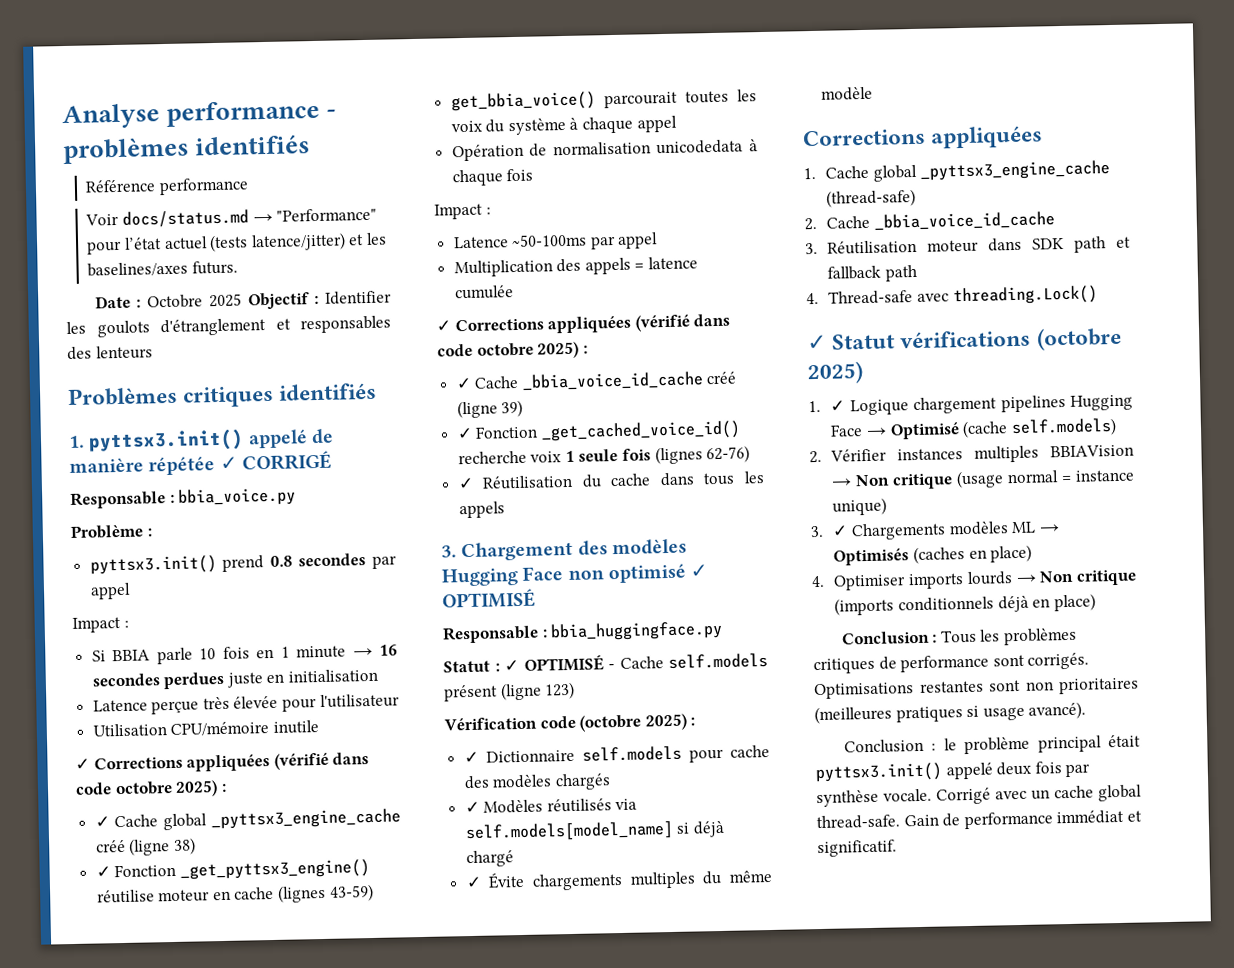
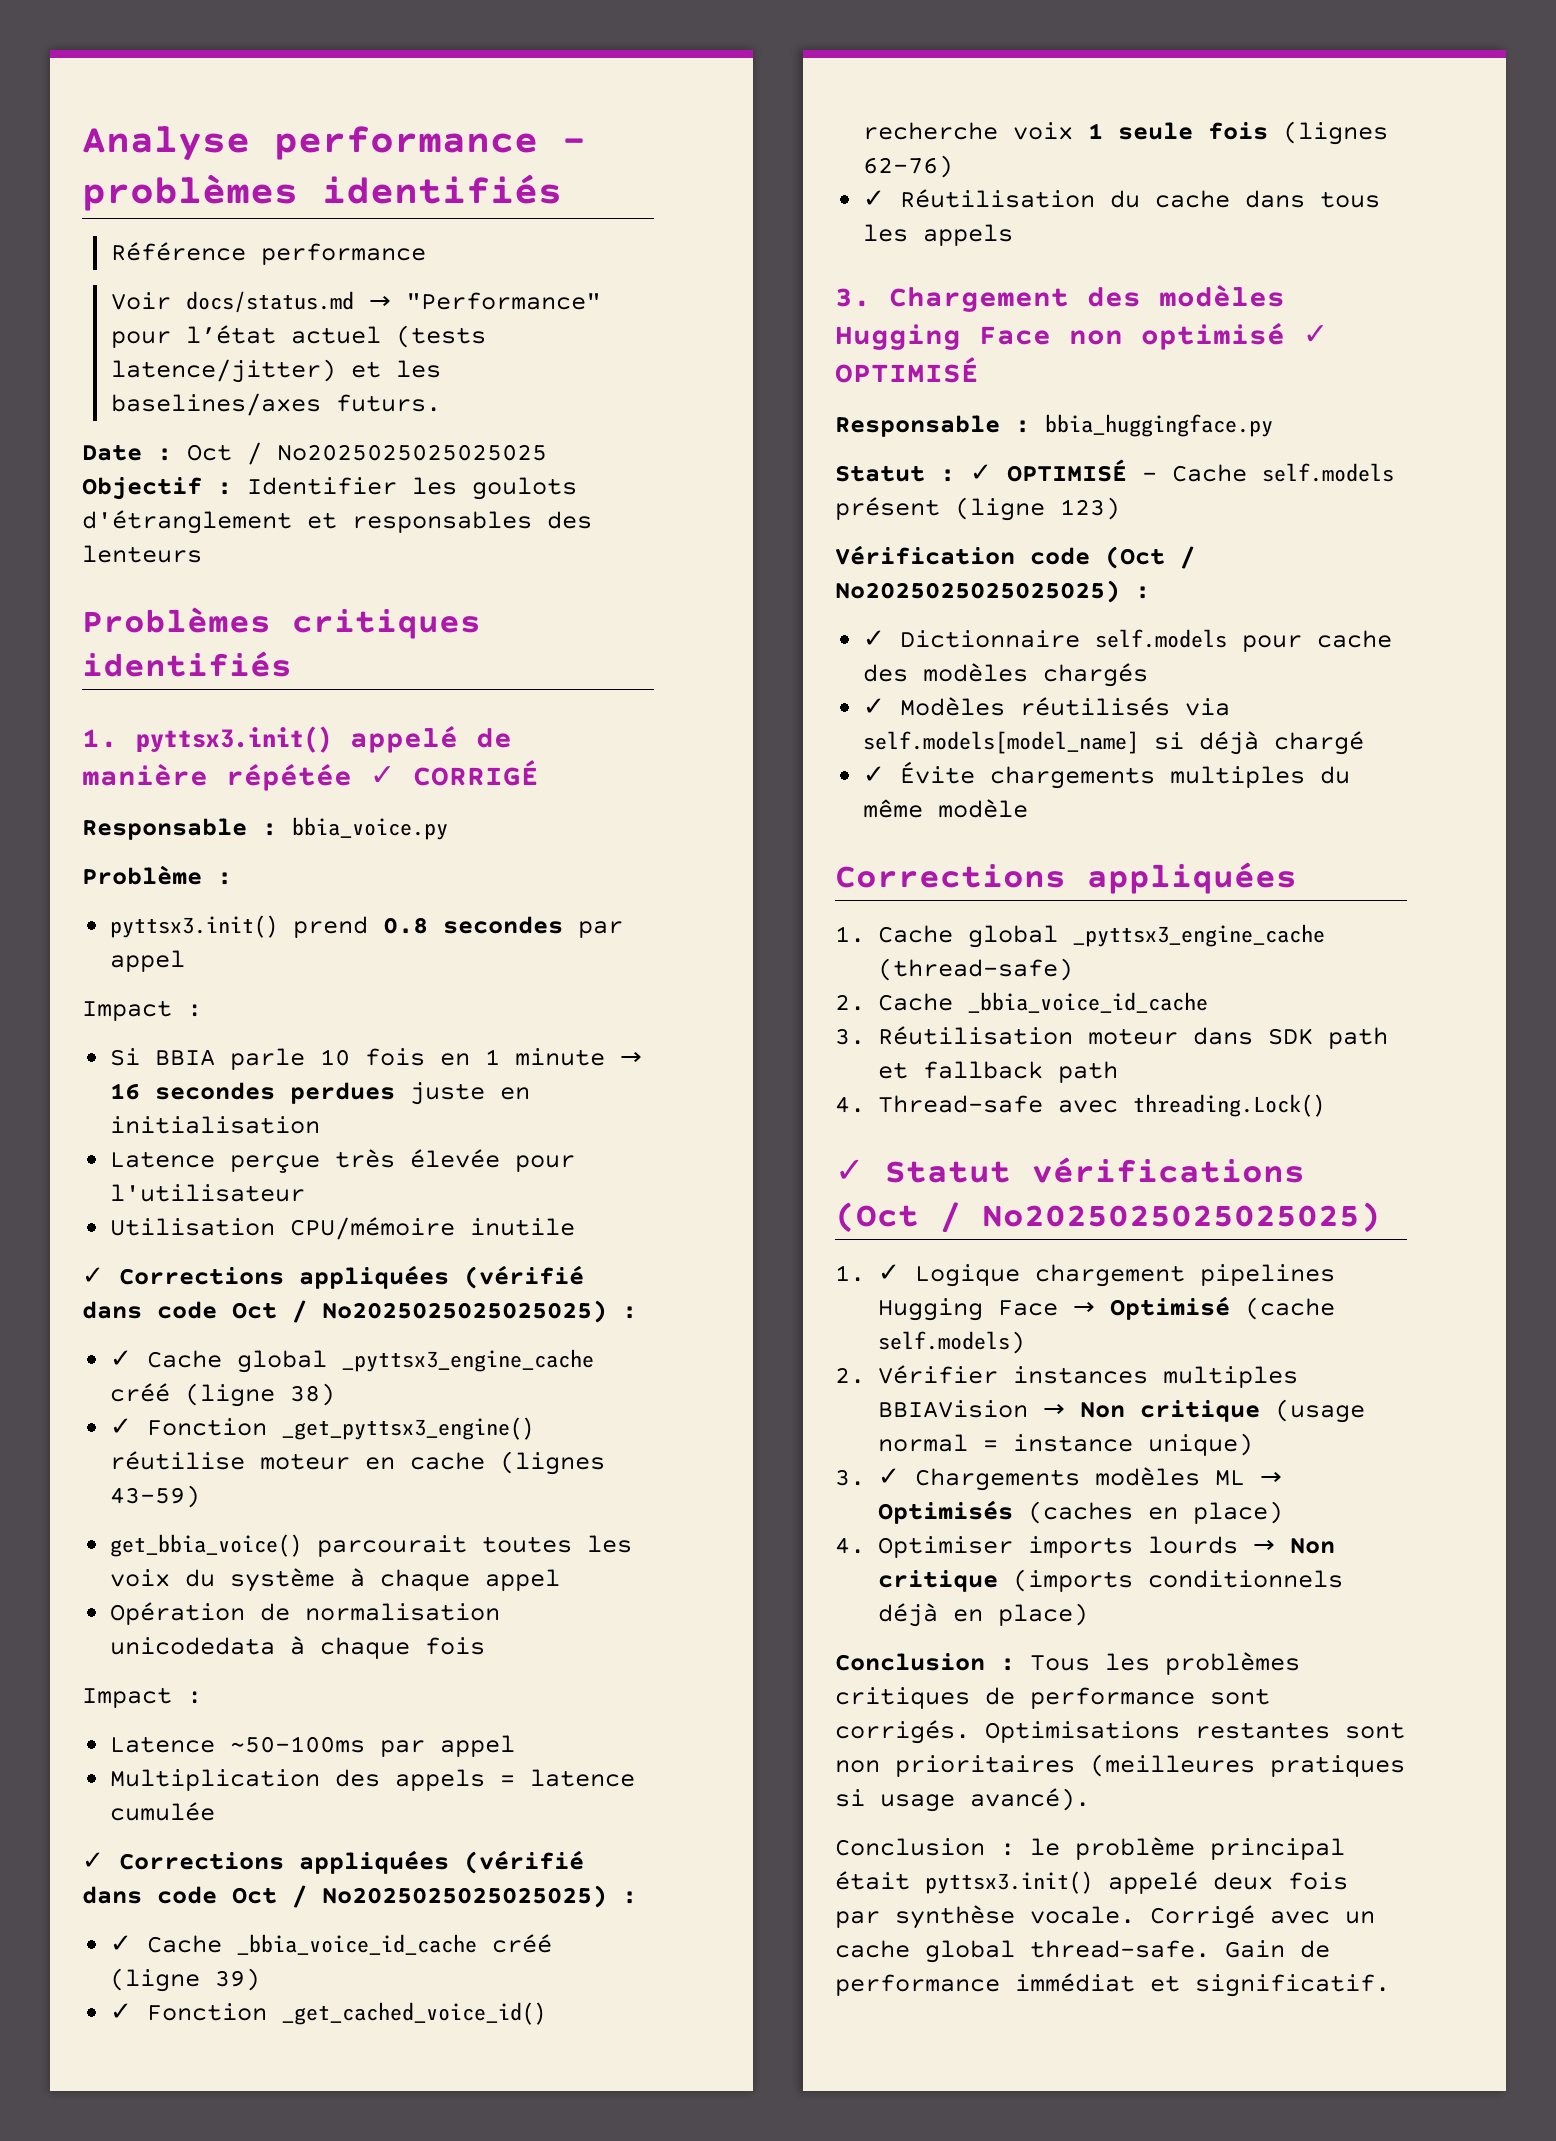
- Date : Octobre 2025 Objectif : Identifier les goulots d'étranglement et responsables des lenteurs
+ Date : Oct / No2025025025025025 Objectif : Identifier les goulots d'étranglement et responsables des lenteurs
  Utilisation CPU/mémoire inutile
- ✓ Corrections appliquées (vérifié dans code octobre 2025) :
+ ✓ Corrections appliquées (vérifié dans code Oct / No2025025025025025) :
  Multiplication des appels = latence cumulée
- ✓ Corrections appliquées (vérifié dans code octobre 2025) :
+ ✓ Corrections appliquées (vérifié dans code Oct / No2025025025025025) :
- Vérification code (octobre 2025) :
+ Vérification code (Oct / No2025025025025025) :
- ✓ Statut vérifications (octobre 2025)
+ ✓ Statut vérifications (Oct / No2025025025025025)

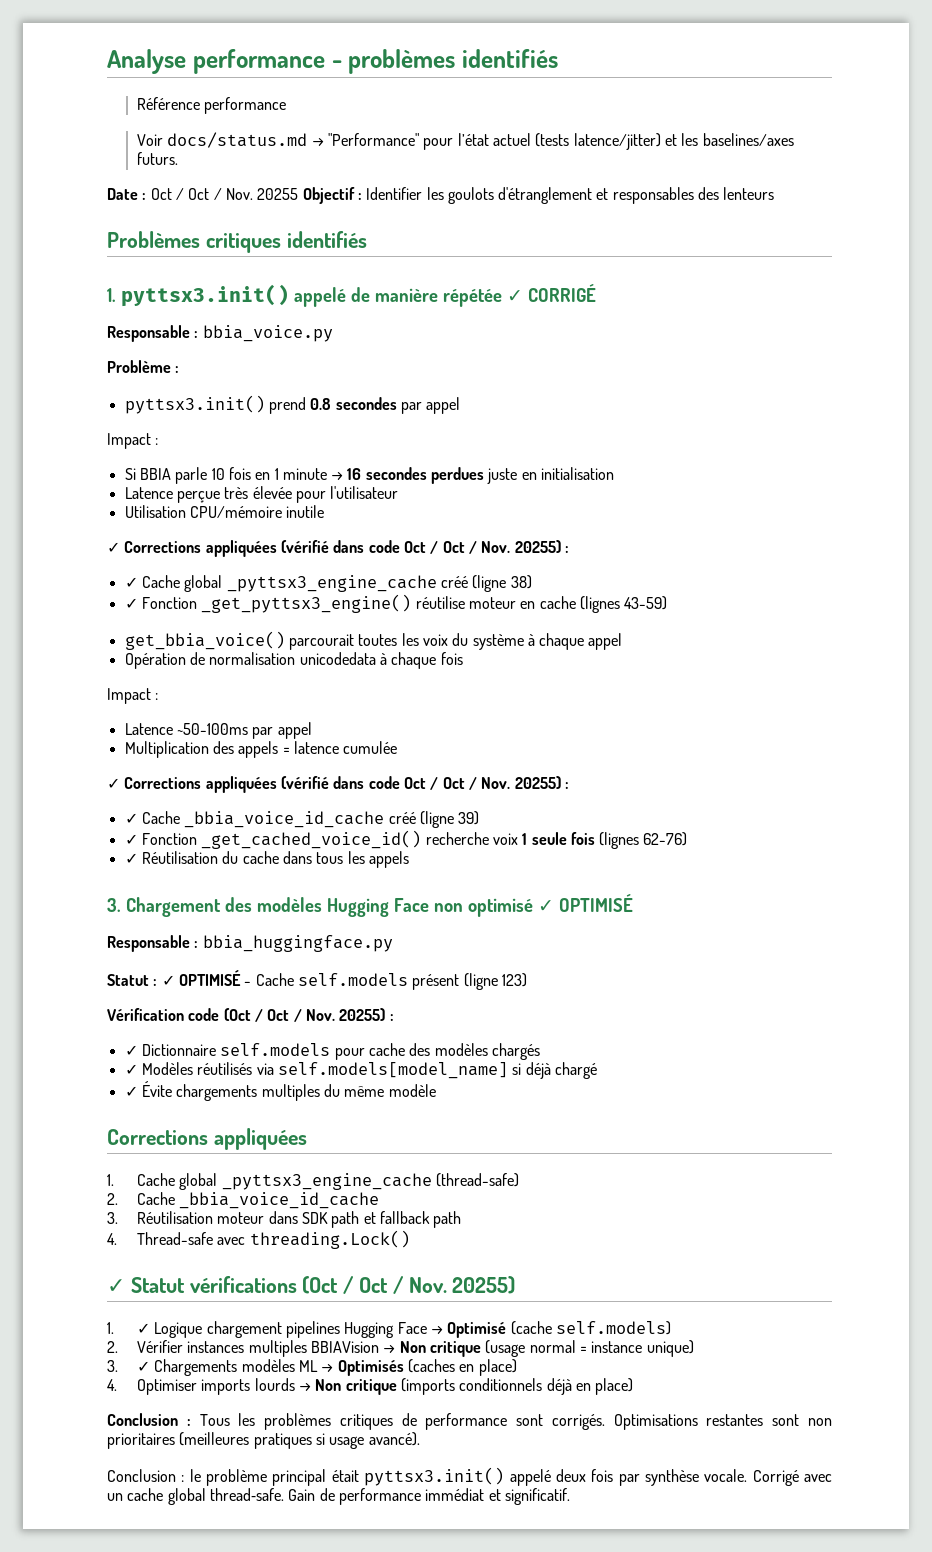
- Date : Oct / No2025025025025025 Objectif : Identifier les goulots d'étranglement et responsables des lenteurs
+ Date : Oct / Oct / Nov. 20255 Objectif : Identifier les goulots d'étranglement et responsables des lenteurs
  Utilisation CPU/mémoire inutile
- ✓ Corrections appliquées (vérifié dans code Oct / No2025025025025025) :
+ ✓ Corrections appliquées (vérifié dans code Oct / Oct / Nov. 20255) :
  Multiplication des appels = latence cumulée
- ✓ Corrections appliquées (vérifié dans code Oct / No2025025025025025) :
+ ✓ Corrections appliquées (vérifié dans code Oct / Oct / Nov. 20255) :
- Vérification code (Oct / No2025025025025025) :
+ Vérification code (Oct / Oct / Nov. 20255) :
- ✓ Statut vérifications (Oct / No2025025025025025)
+ ✓ Statut vérifications (Oct / Oct / Nov. 20255)

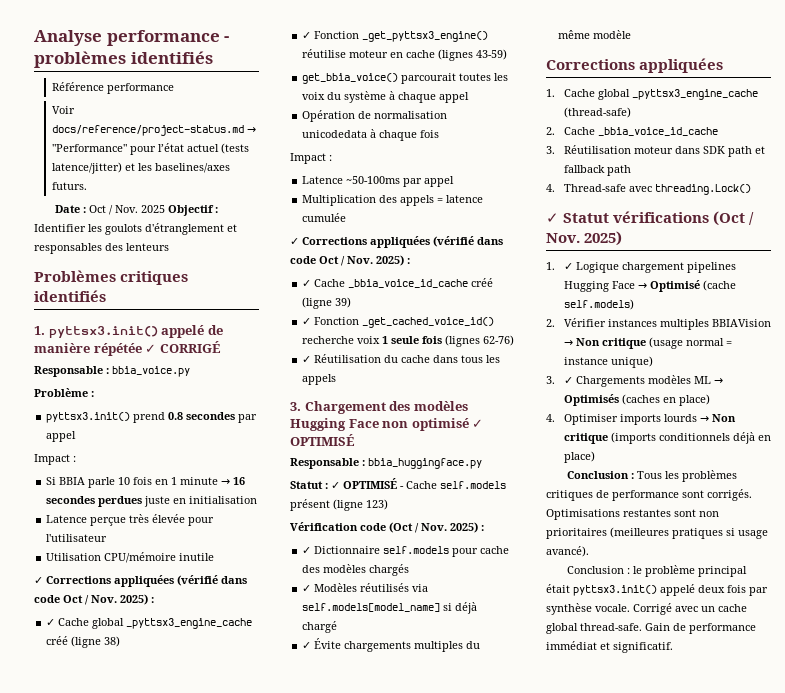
- Voir docs/status.md → "Performance" pour l’état actuel (tests latence/jitter) et les baselines/axes futurs.
+ Voir docs/reference/project-status.md → "Performance" pour l’état actuel (tests latence/jitter) et les baselines/axes futurs.
- Date : Oct / Oct / Nov. 20255 Objectif : Identifier les goulots d'étranglement et responsables des lenteurs
+ Date : Oct / Nov. 2025 Objectif : Identifier les goulots d'étranglement et responsables des lenteurs
  Utilisation CPU/mémoire inutile
- ✓ Corrections appliquées (vérifié dans code Oct / Oct / Nov. 20255) :
+ ✓ Corrections appliquées (vérifié dans code Oct / Nov. 2025) :
  Multiplication des appels = latence cumulée
- ✓ Corrections appliquées (vérifié dans code Oct / Oct / Nov. 20255) :
+ ✓ Corrections appliquées (vérifié dans code Oct / Nov. 2025) :
- Vérification code (Oct / Oct / Nov. 20255) :
+ Vérification code (Oct / Nov. 2025) :
- ✓ Statut vérifications (Oct / Oct / Nov. 20255)
+ ✓ Statut vérifications (Oct / Nov. 2025)

